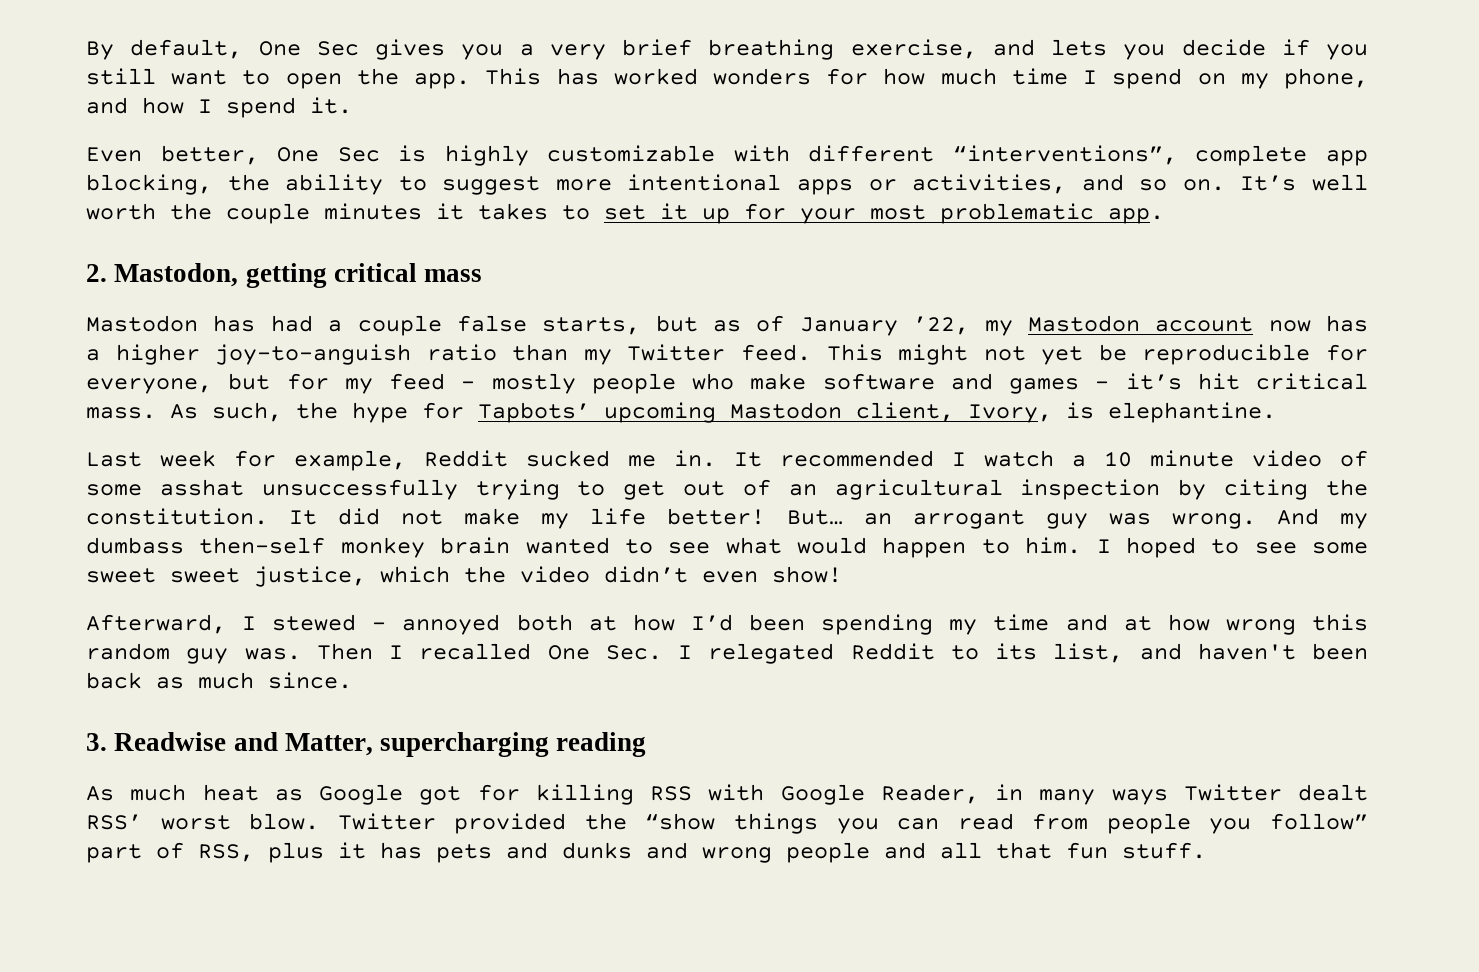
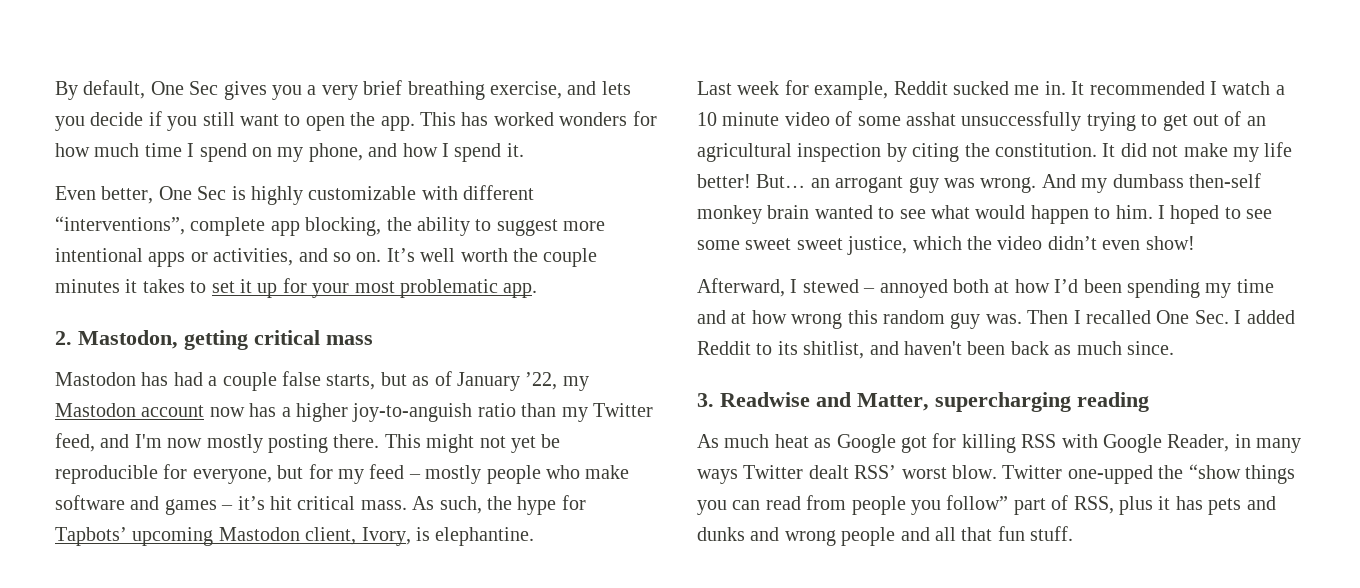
- Mastodon has had a couple false starts, but as of January ’22, my Mastodon account now has a higher joy-to-anguish ratio than my Twitter feed.
+ Mastodon has had a couple false starts, but as of January ’22, my Mastodon account now has a higher joy-to-anguish ratio than my Twitter feed, and I'm now mostly posting there.
- Then I recalled One Sec. I relegated Reddit to its list, and haven't been back as much since.
+ Then I recalled One Sec. I added Reddit to its shitlist, and haven't been back as much since.
- Twitter provided the “show things you can read from people you follow” part of RSS, plus it has pets and dunks and wrong people and all that fun stuff.
+ Twitter one-upped the “show things you can read from people you follow” part of RSS, plus it has pets and dunks and wrong people and all that fun stuff.

